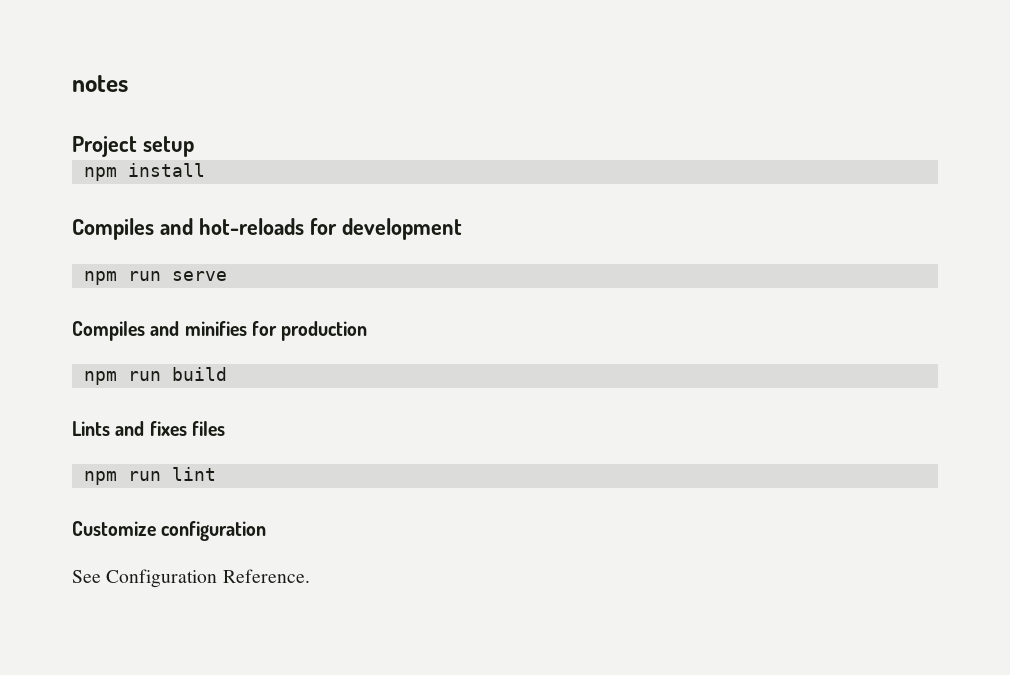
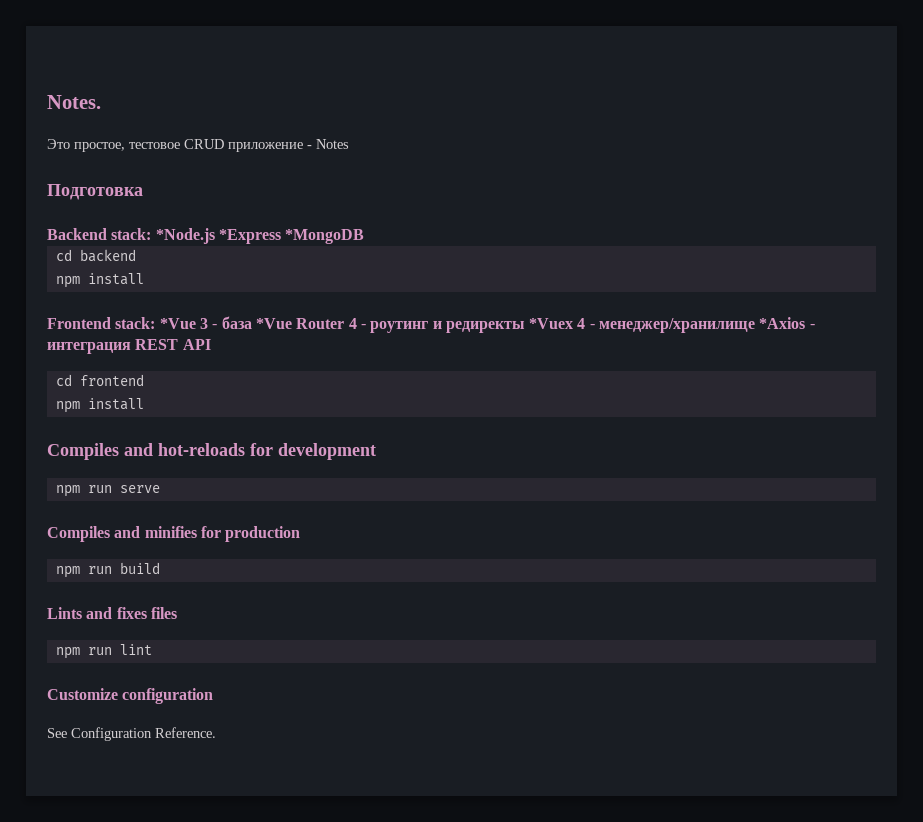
- notes
- Project setup
+ Notes.
+ Это простое, тестовое CRUD приложение - Notes
+ Подготовка
+ Backend stack: *Node.js *Express *MongoDB
+ cd backend
+ npm install
+ Frontend stack: *Vue 3 - база *Vue Router 4 - роутинг и редиректы *Vuex 4 - менеджер/хранилище *Axios - интеграция REST API
+ cd frontend

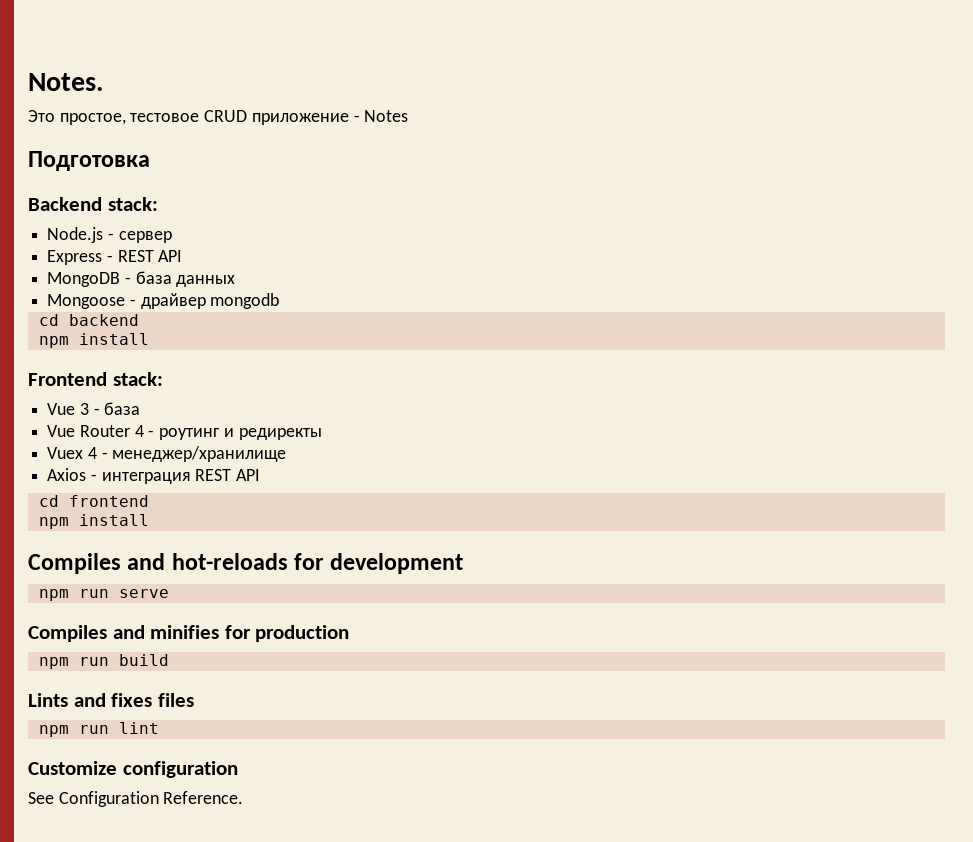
- Backend stack: *Node.js *Express *MongoDB
+ Backend stack:
+ Node.js - сервер
+ Express - REST API
+ MongoDB - база данных
+ Mongoose - драйвер mongodb
- Frontend stack: *Vue 3 - база *Vue Router 4 - роутинг и редиректы *Vuex 4 - менеджер/хранилище *Axios - интеграция REST API
+ Frontend stack:
+ Vue 3 - база
+ Vue Router 4 - роутинг и редиректы
+ Vuex 4 - менеджер/хранилище
+ Axios - интеграция REST API

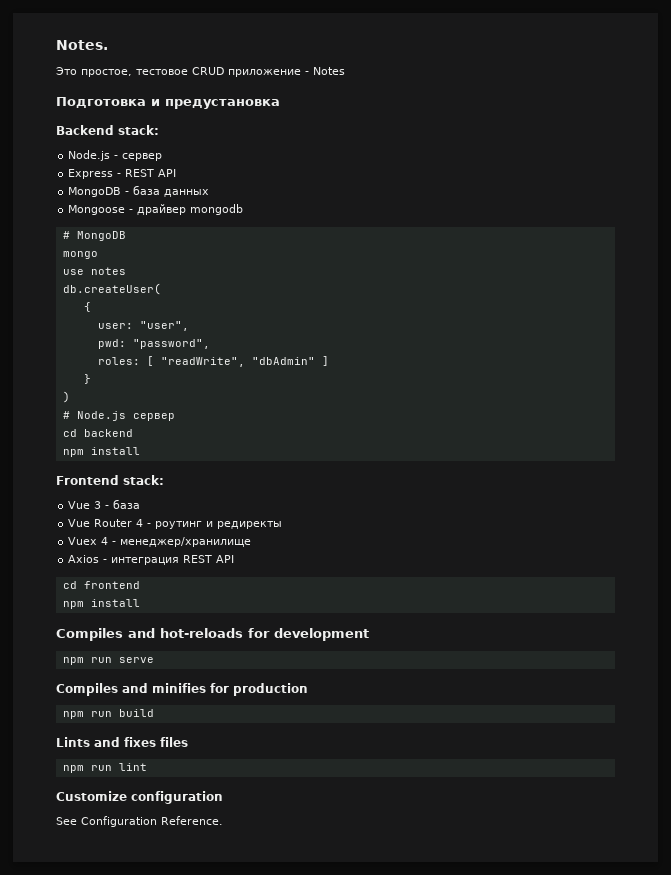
- Подготовка
+ Подготовка и предустановка
+ # MongoDB
+ mongo
+ use notes
+ db.createUser(
+ {
+ user: "user",
+ pwd: "password",
+ roles: [ "readWrite", "dbAdmin" ]
+ }
+ )
+ # Node.js сервер

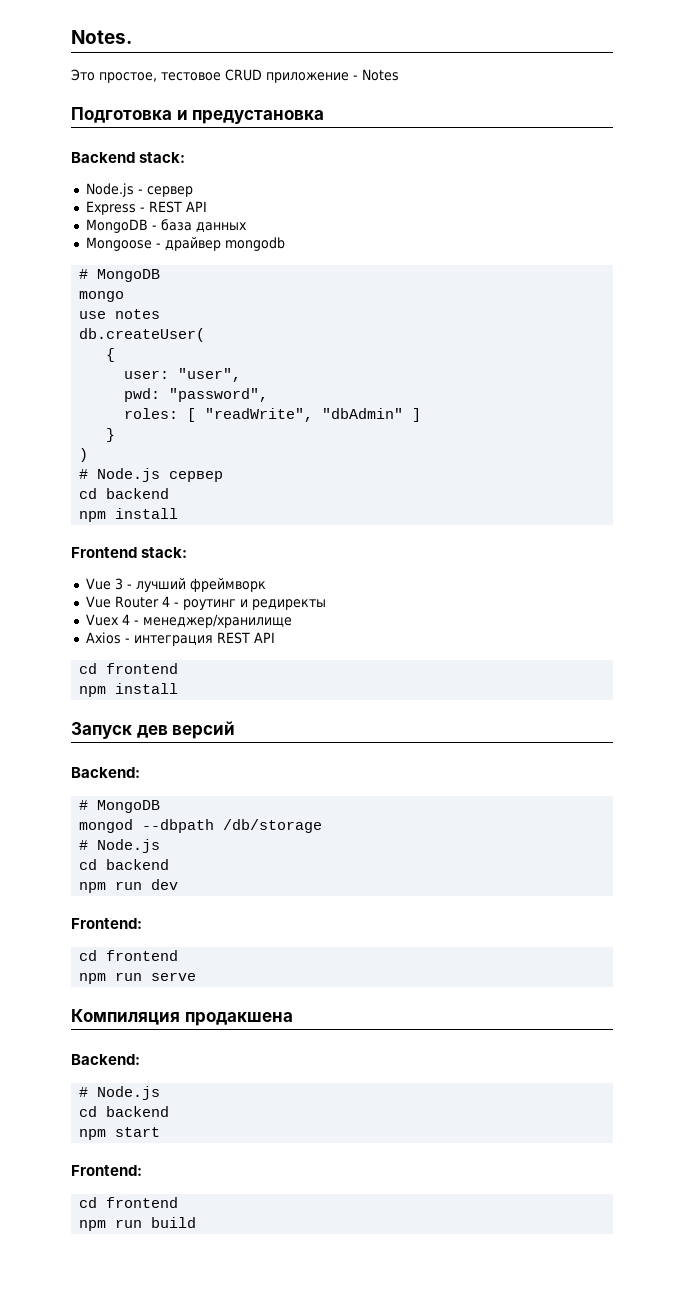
- Vue 3 - база
+ Vue 3 - лучший фреймворк
- Compiles and hot-reloads for development
+ Запуск дев версий
+ Backend:
+ # MongoDB
+ mongod --dbpath /db/storage
+ # Node.js
+ cd backend
+ npm run dev
+ Frontend:
+ cd frontend
  npm run serve
- Compiles and minifies for production
+ Компиляция продакшена
+ Backend:
+ # Node.js
+ cd backend
+ npm start
+ Frontend:
+ cd frontend
  npm run build
- Lints and fixes files
- npm run lint
- Customize configuration
- See Configuration Reference.

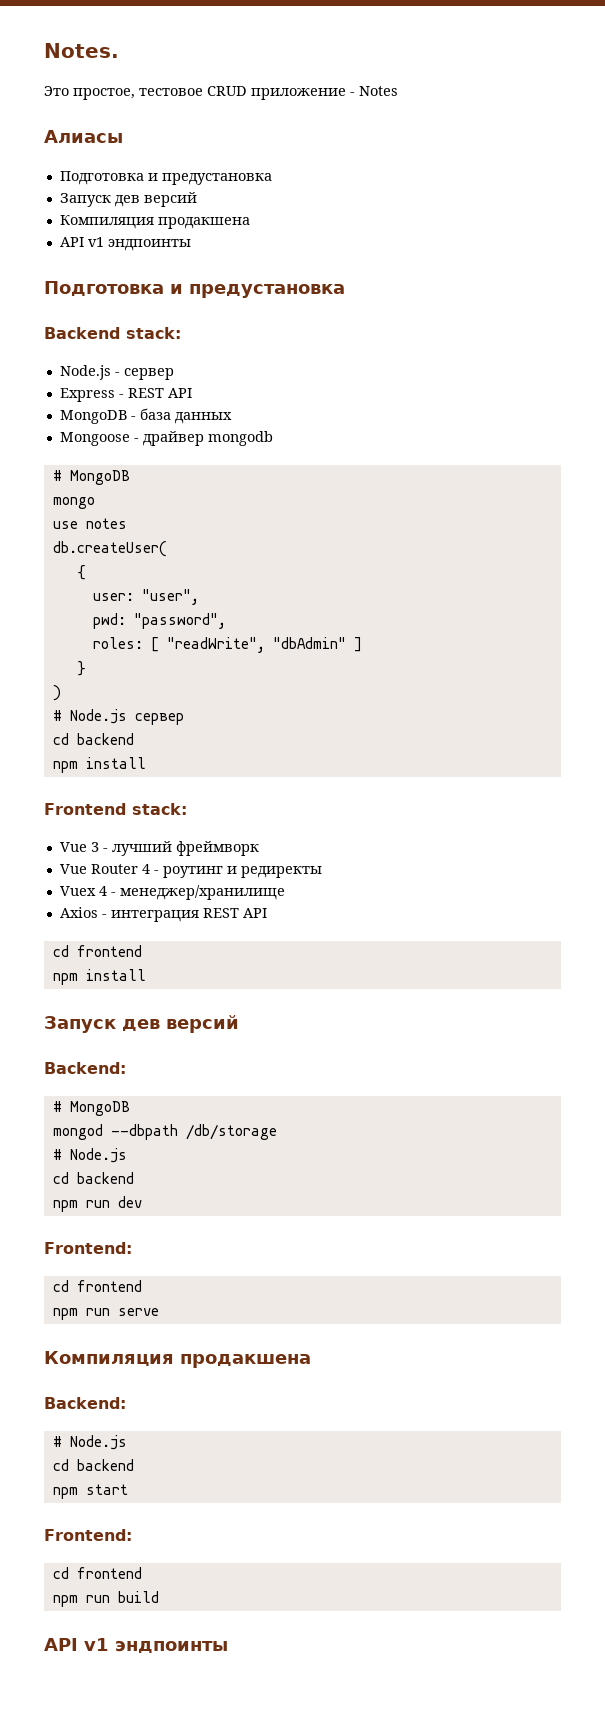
+ Алиасы
+ Подготовка и предустановка
+ Запуск дев версий
+ Компиляция продакшена
+ API v1 эндпоинты
  npm run build
+ API v1 эндпоинты

